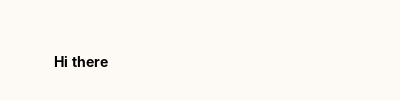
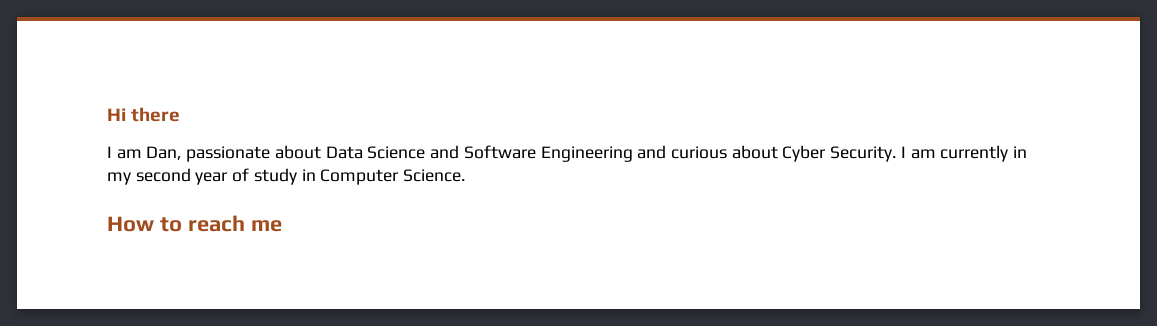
+ I am Dan, passionate about Data Science and Software Engineering and curious about Cyber Security. I am currently in my second year of study in Computer Science.
+ How to reach me

